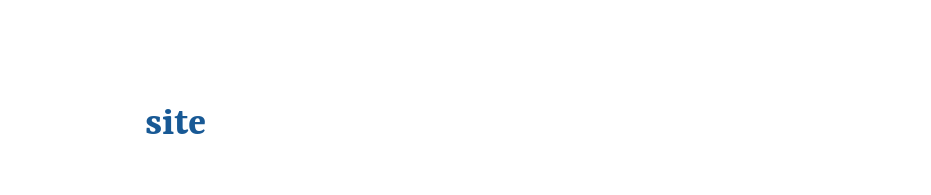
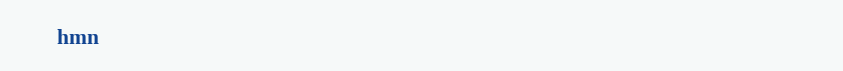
- site
+ hmn

